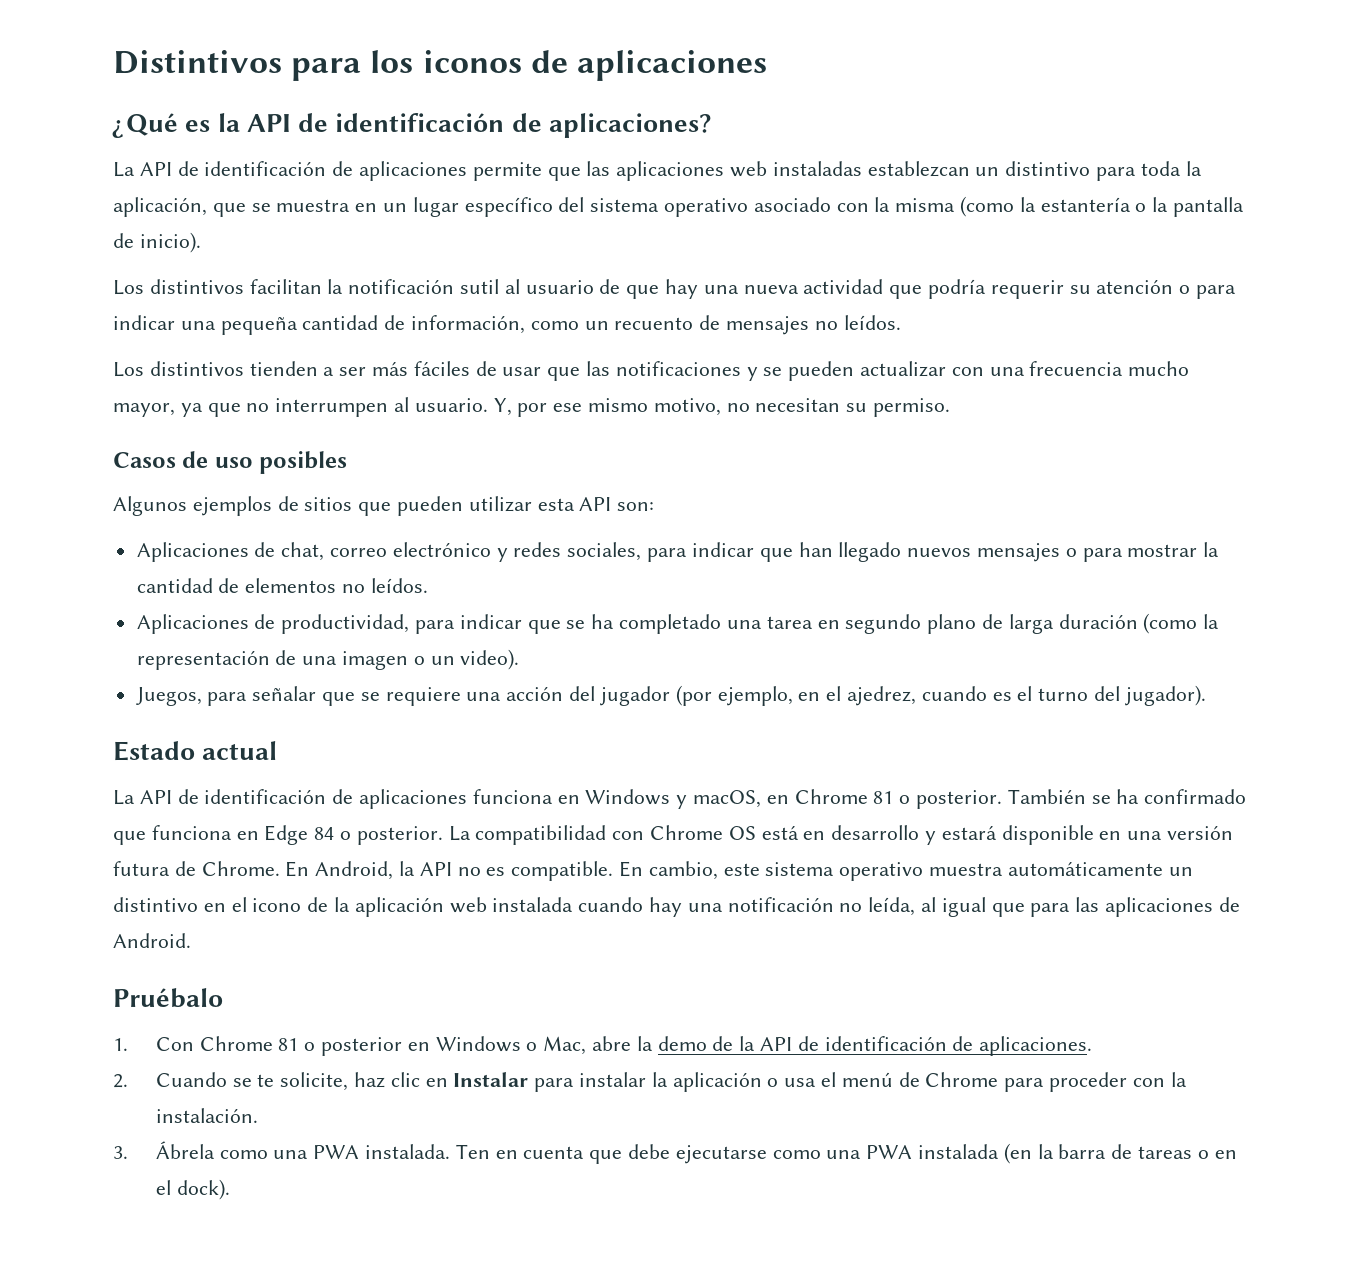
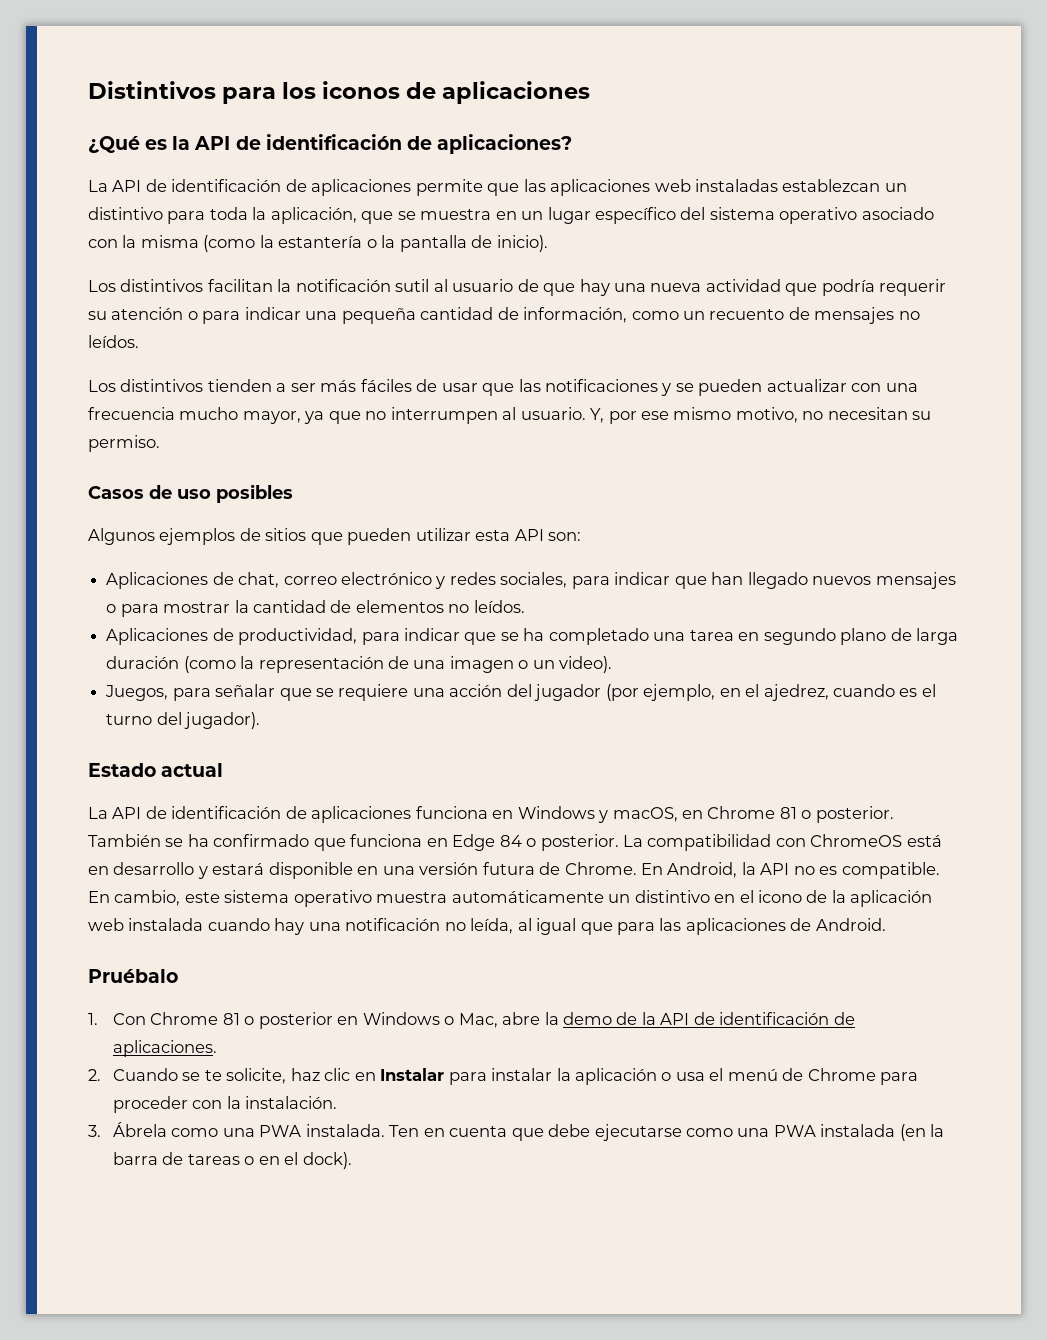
- La compatibilidad con Chrome OS está en desarrollo y estará disponible en una versión futura de Chrome.
+ La compatibilidad con ChromeOS está en desarrollo y estará disponible en una versión futura de Chrome.

